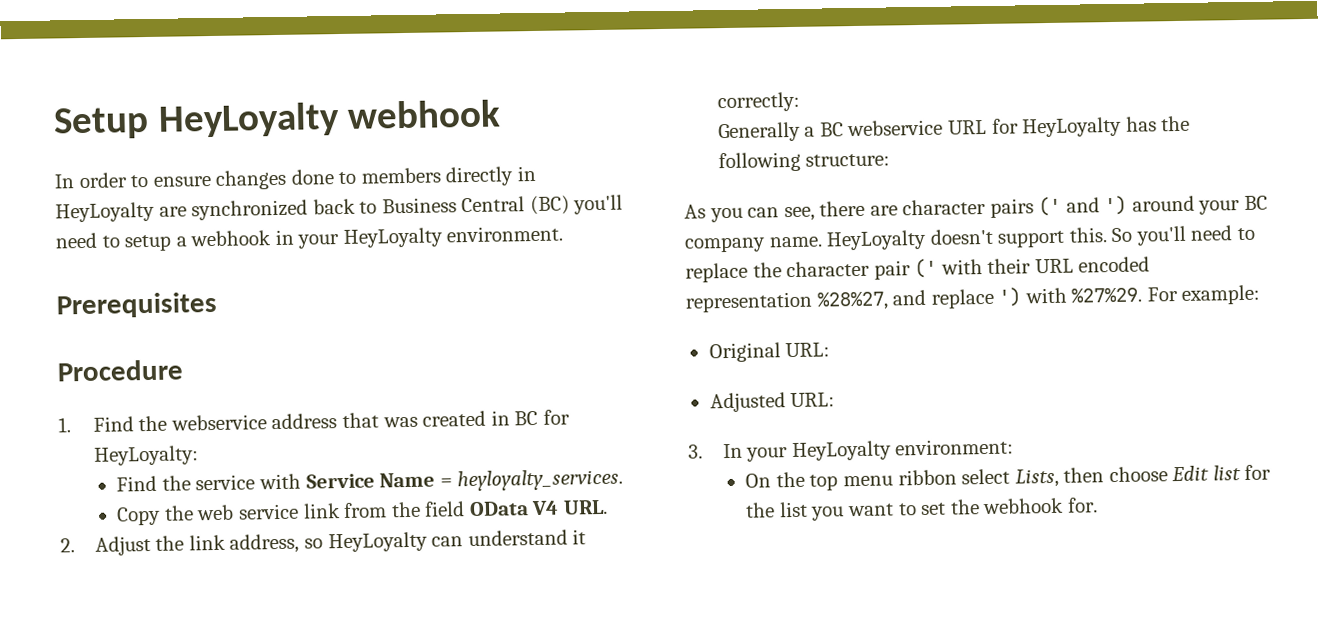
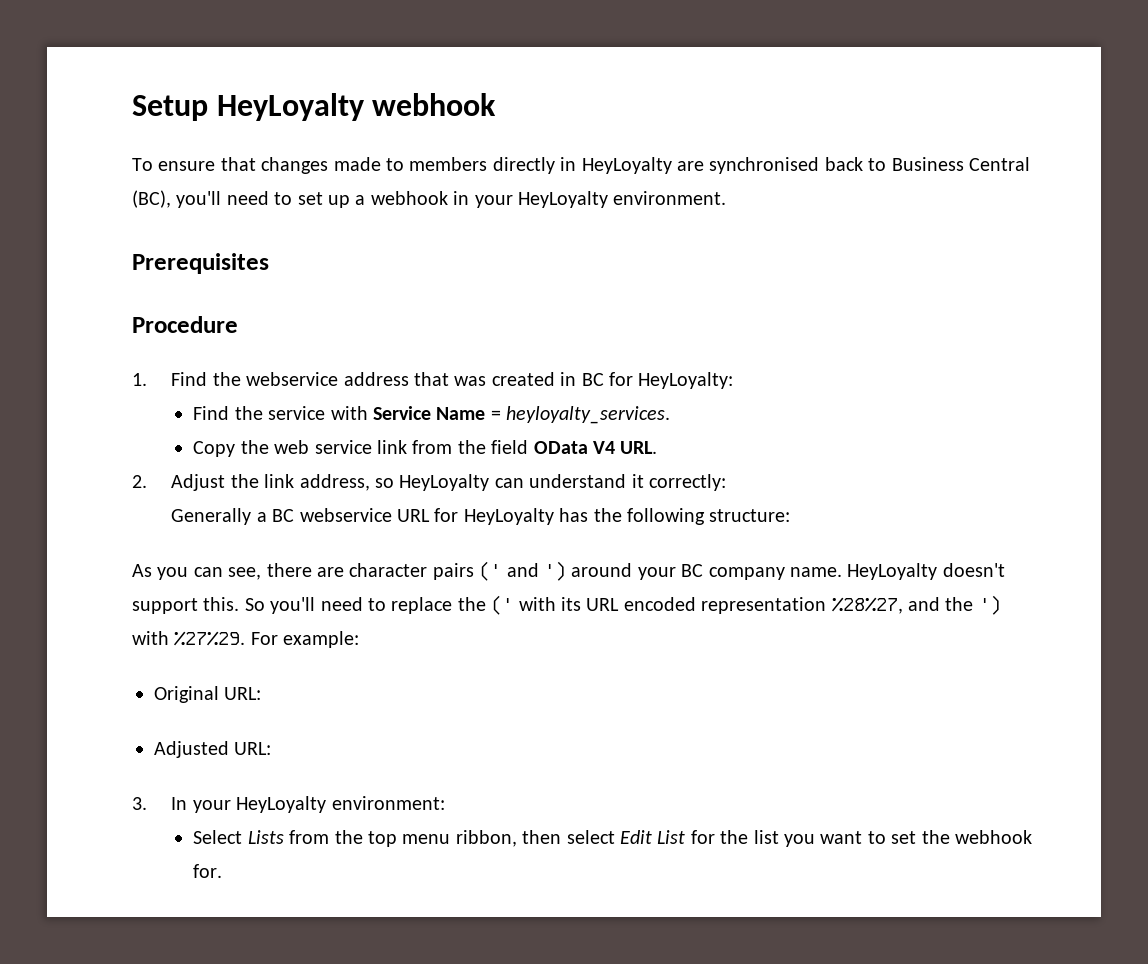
- In order to ensure changes done to members directly in HeyLoyalty are synchronized back to Business Central (BC) you'll need to setup a webhook in your HeyLoyalty environment.
+ To ensure that changes made to members directly in HeyLoyalty are synchronised back to Business Central (BC), you'll need to set up a webhook in your HeyLoyalty environment.
- So you'll need to replace the character pair (' with their URL encoded representation %28%27, and replace ') with %27%29.
+ So you'll need to replace the (' with its URL encoded representation %28%27, and the ') with %27%29.
- On the top menu ribbon select Lists, then choose Edit list for the list you want to set the webhook for.
+ Select Lists from the top menu ribbon, then select Edit List for the list you want to set the webhook for.

